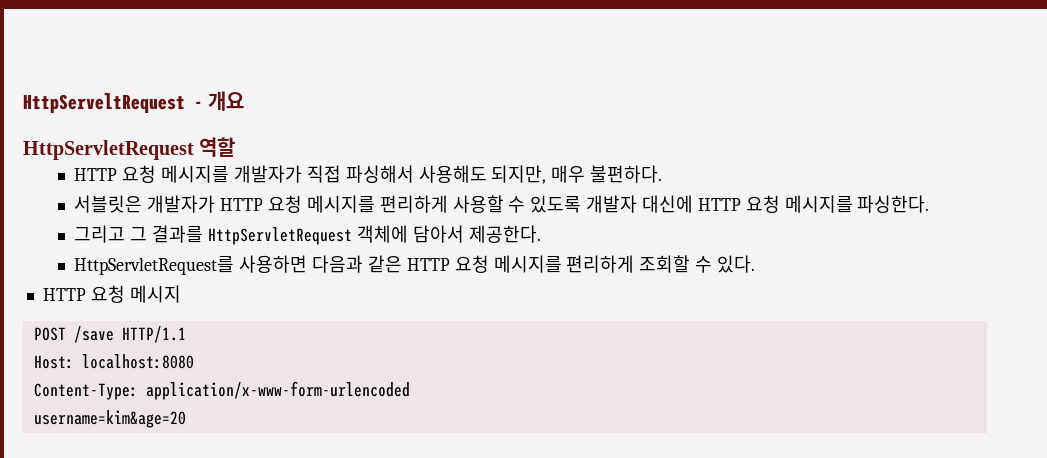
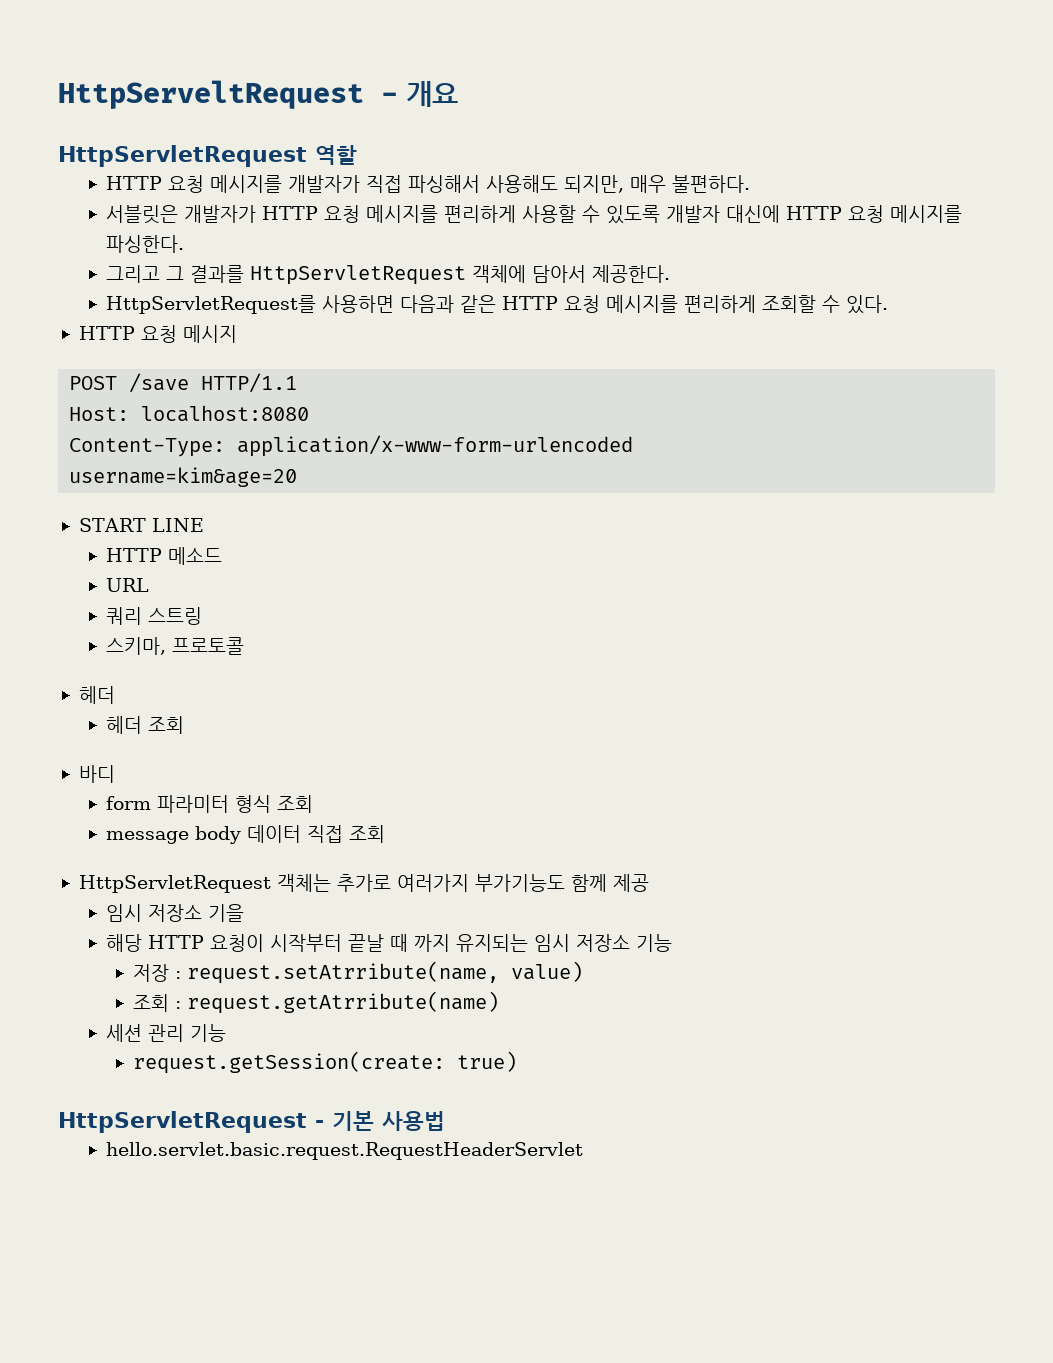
+ START LINE
+ HTTP 메소드
+ URL
+ 쿼리 스트링
+ 스키마, 프로토콜
+ 헤더
+ 헤더 조회
+ 바디
+ form 파라미터 형식 조회
+ message body 데이터 직접 조회
+ HttpServletRequest 객체는 추가로 여러가지 부가기능도 함께 제공
+ 임시 저장소 기을
+ 해당 HTTP 요청이 시작부터 끝날 때 까지 유지되는 임시 저장소 기능
+ 저장 : request.setAtrribute(name, value)
+ 조회 : request.getAtrribute(name)
+ 세션 관리 기능
+ request.getSession(create: true)
+ HttpServletRequest - 기본 사용법
+ hello.servlet.basic.request.RequestHeaderServlet

